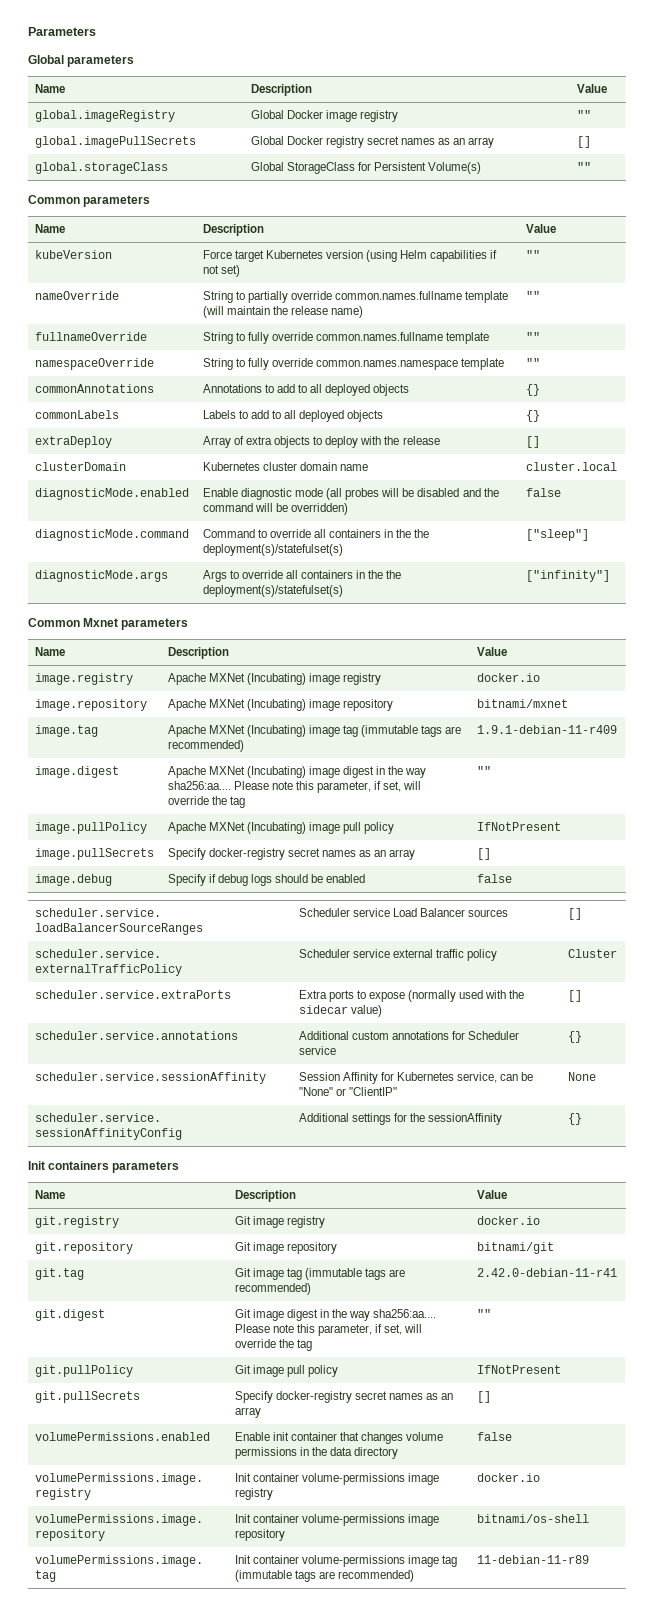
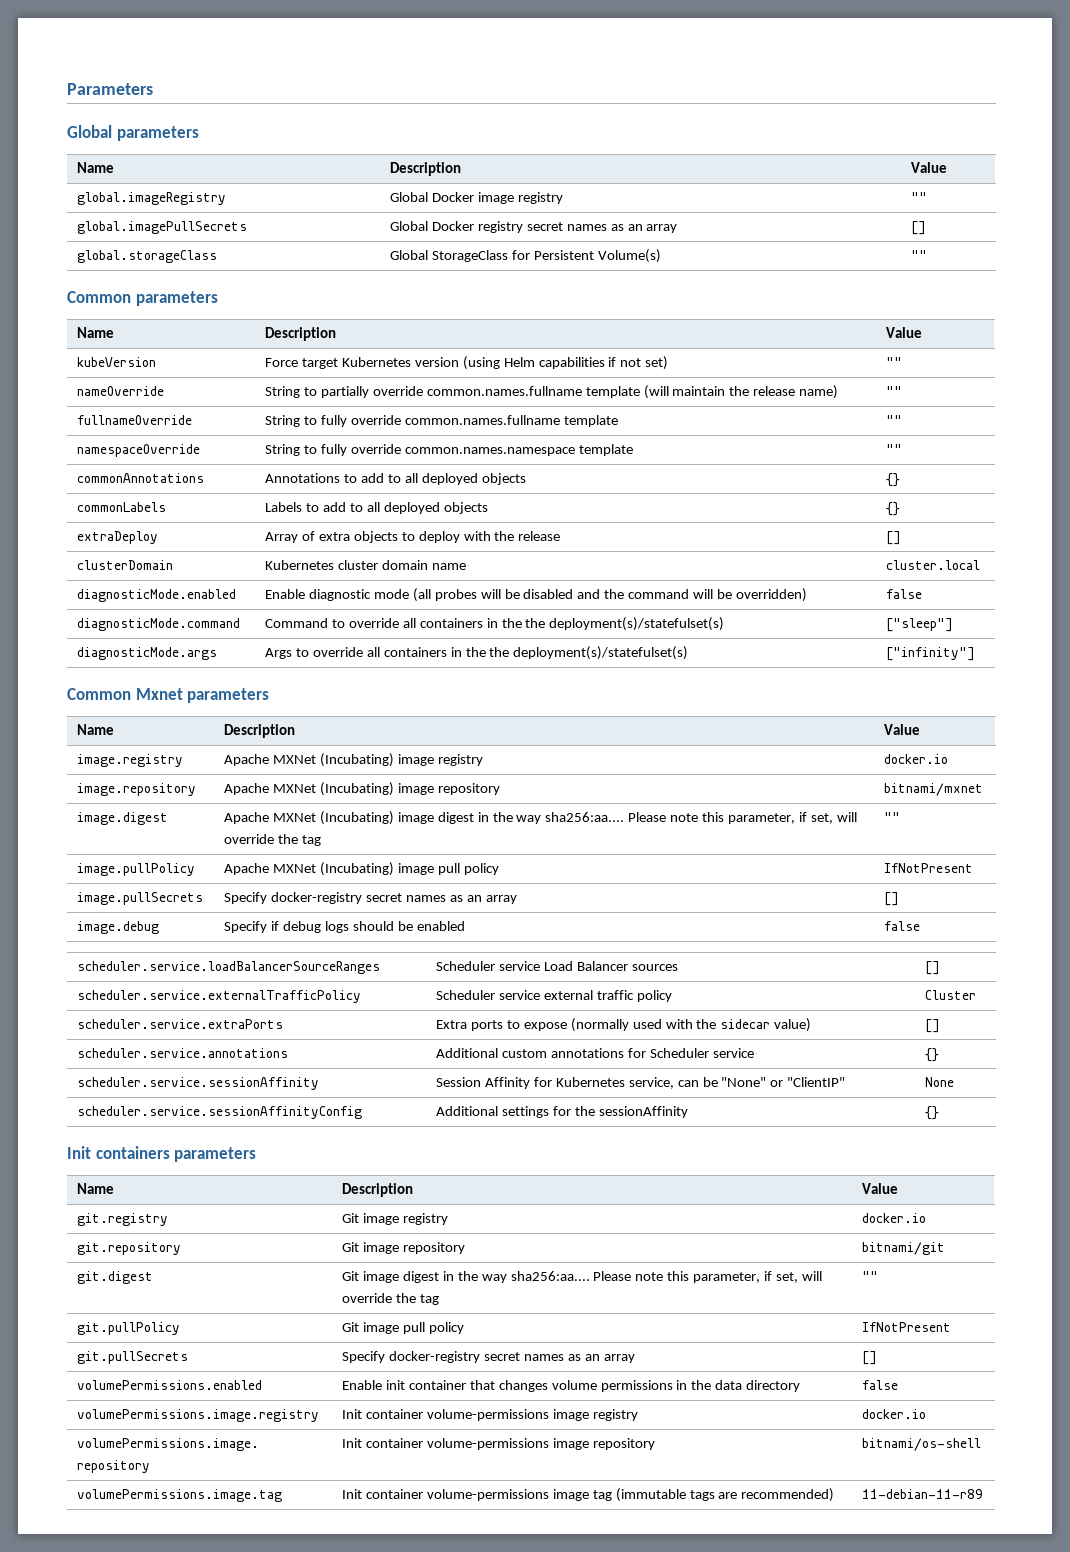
- image.tag | Apache MXNet (Incubating) image tag (immutable tags are recommended) | 1.9.1-debian-11-r409
- git.tag | Git image tag (immutable tags are recommended) | 2.42.0-debian-11-r41

